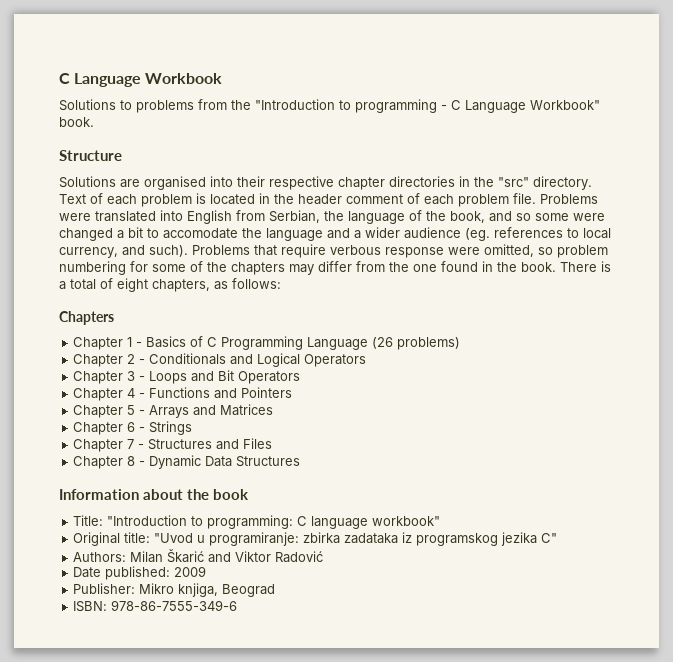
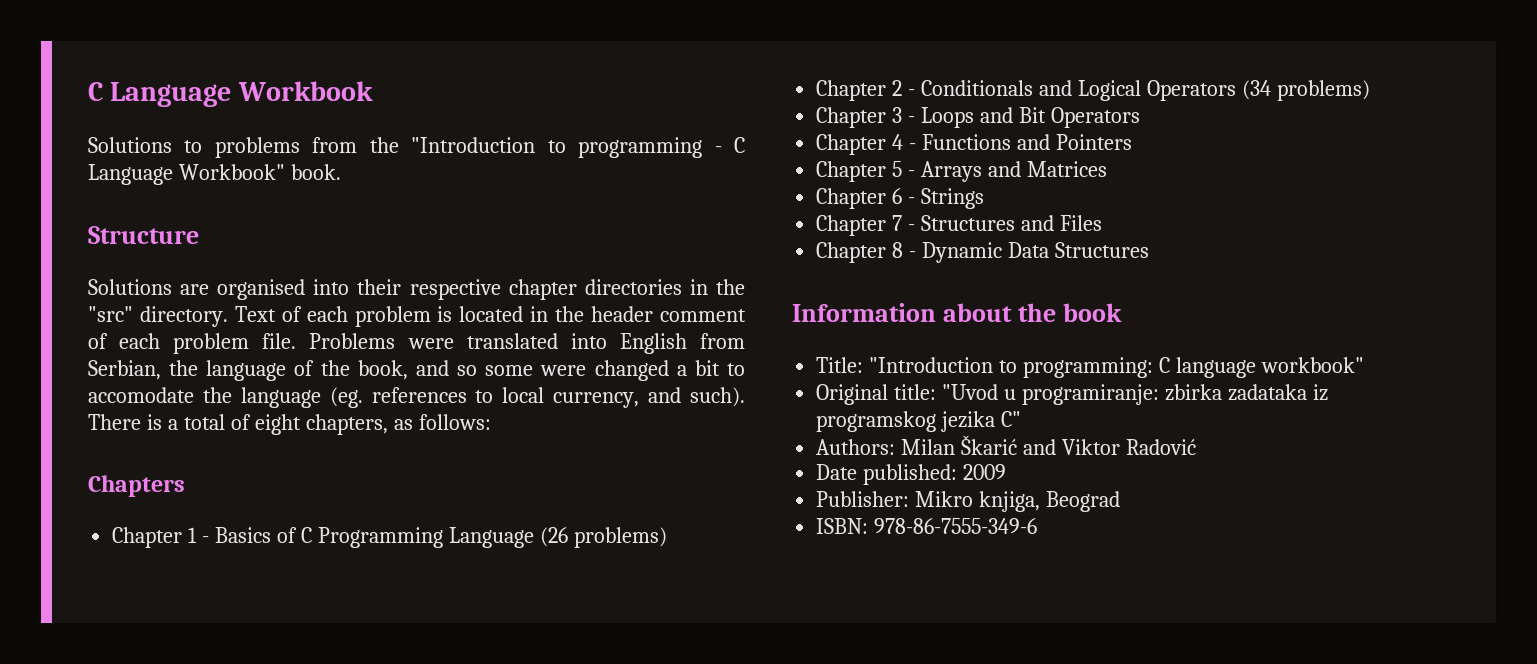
- Problems were translated into English from Serbian, the language of the book, and so some were changed a bit to accomodate the language and a wider audience (eg. references to local currency, and such).
+ Problems were translated into English from Serbian, the language of the book, and so some were changed a bit to accomodate the language (eg. references to local currency, and such).
- Problems that require verbous response were omitted, so problem numbering for some of the chapters may differ from the one found in the book.
- Chapter 2 - Conditionals and Logical Operators
+ Chapter 2 - Conditionals and Logical Operators (34 problems)

